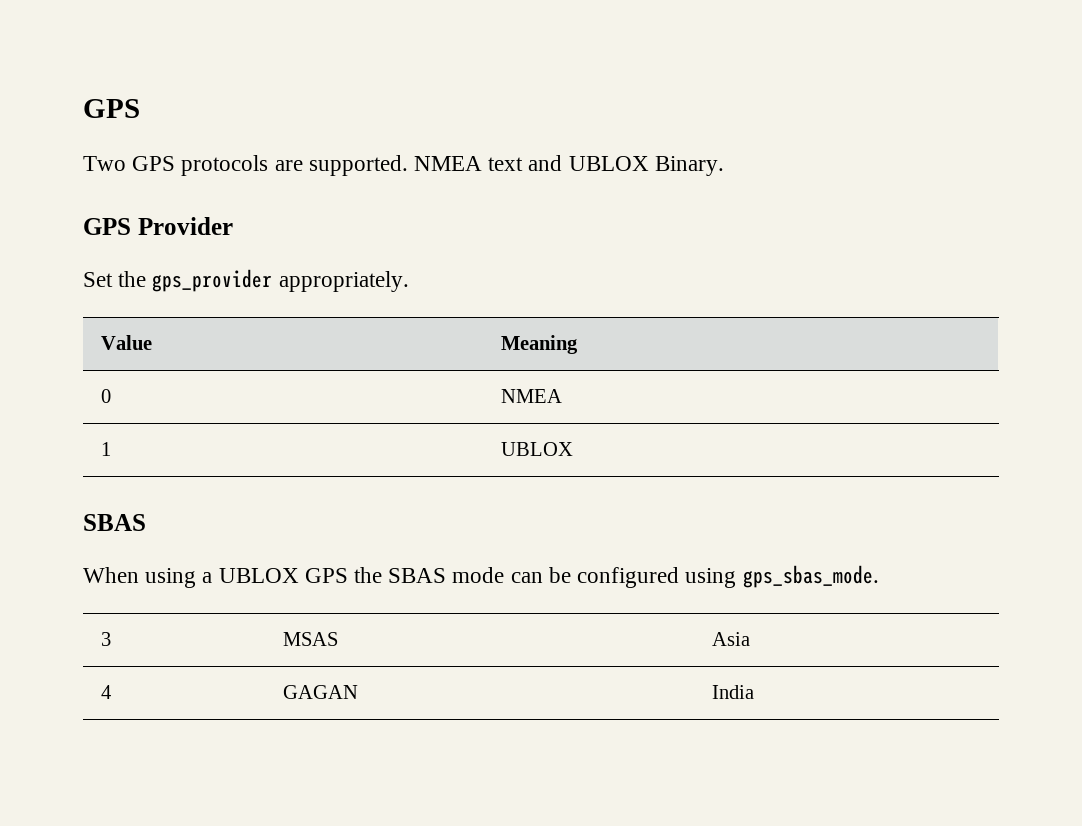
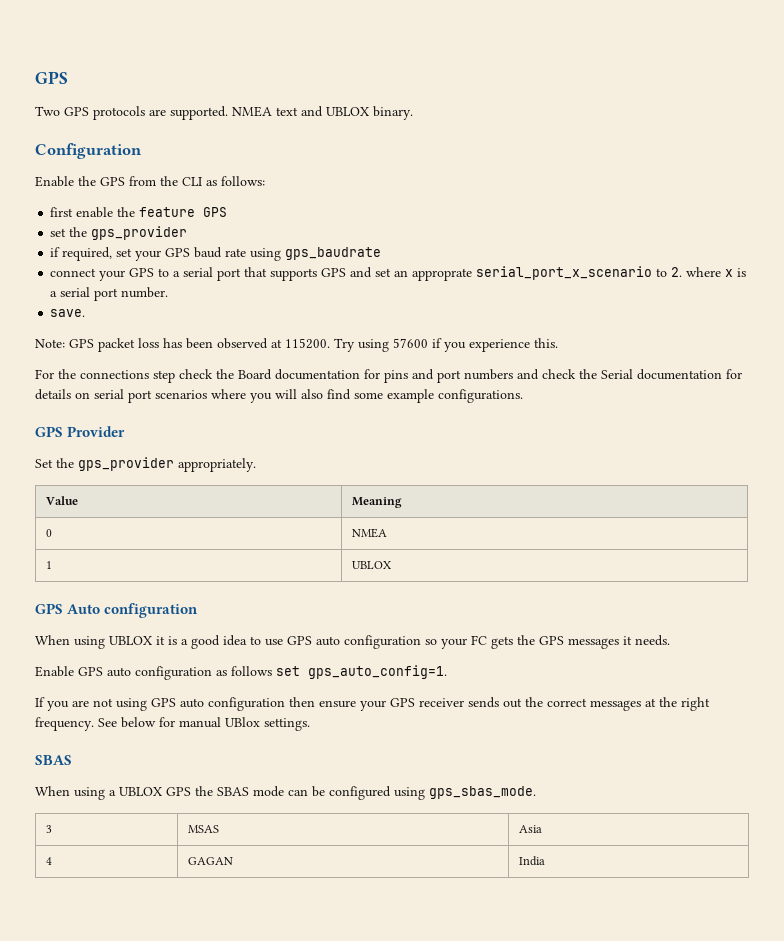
- NMEA text and UBLOX Binary.
+ NMEA text and UBLOX binary.
+ Configuration
+ Enable the GPS from the CLI as follows:
+ first enable the feature GPS
+ set the gps_provider
+ if required, set your GPS baud rate using gps_baudrate
+ connect your GPS to a serial port that supports GPS and set an approprate serial_port_x_scenario to 2. where x is a serial port number.
+ save.
+ Note: GPS packet loss has been observed at 115200. Try using 57600 if you experience this.
+ For the connections step check the Board documentation for pins and port numbers and check the Serial documentation for details on serial port scenarios where you will also find some example configurations.
+ GPS Auto configuration
+ When using UBLOX it is a good idea to use GPS auto configuration so your FC gets the GPS messages it needs.
+ Enable GPS auto configuration as follows set gps_auto_config=1.
+ If you are not using GPS auto configuration then ensure your GPS receiver sends out the correct messages at the right frequency. See below for manual UBlox settings.

